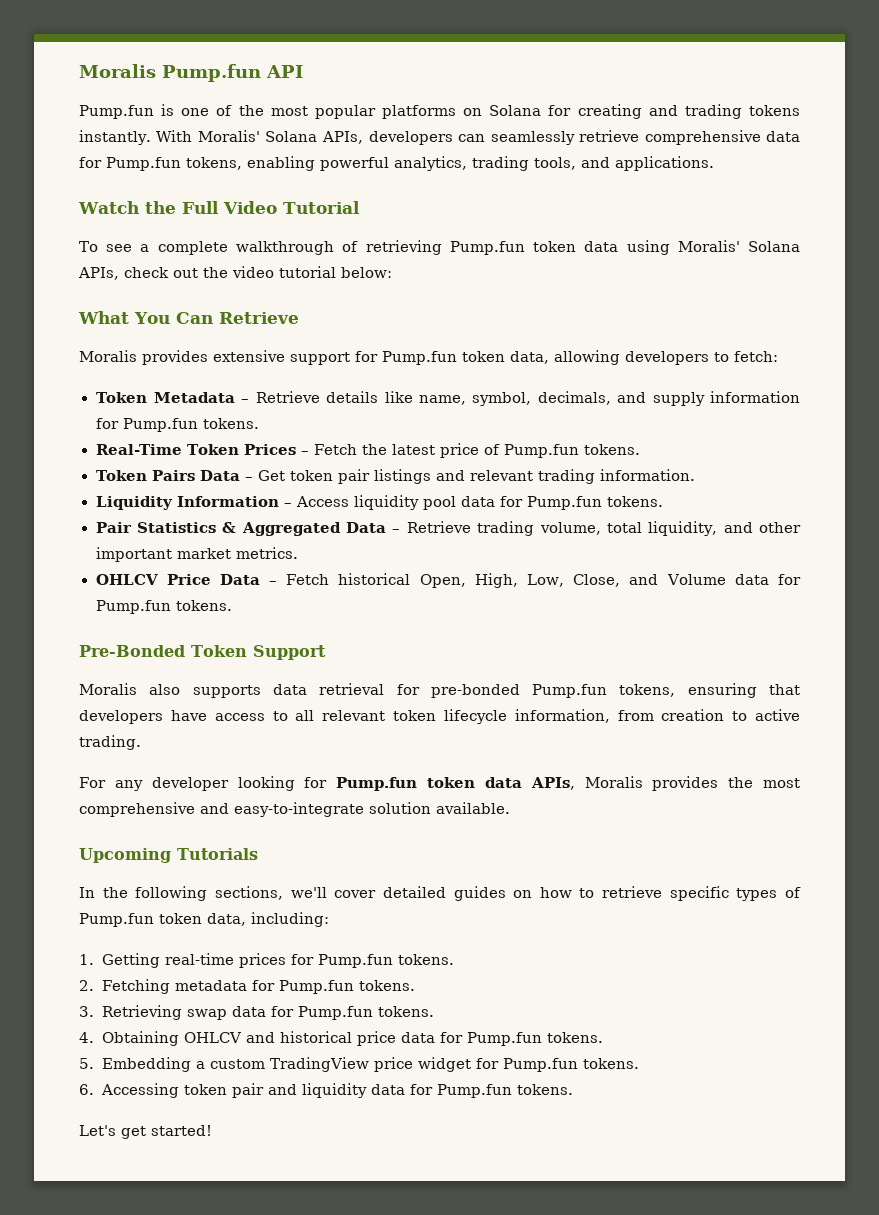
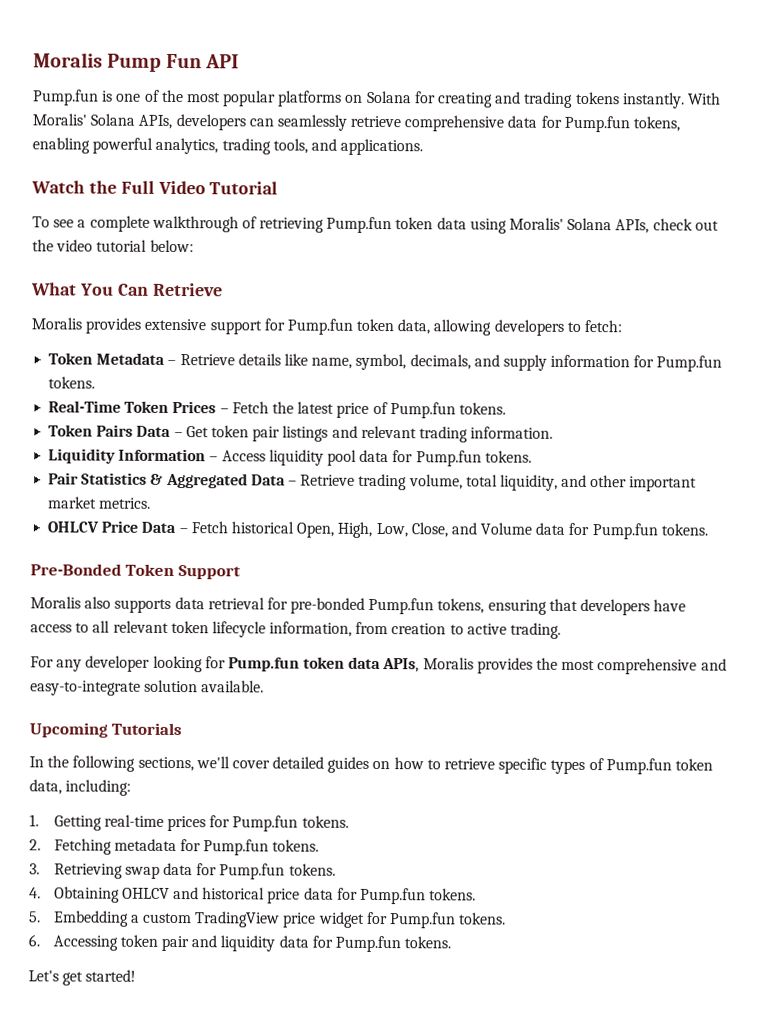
- Moralis Pump.fun API
+ Moralis Pump Fun API

